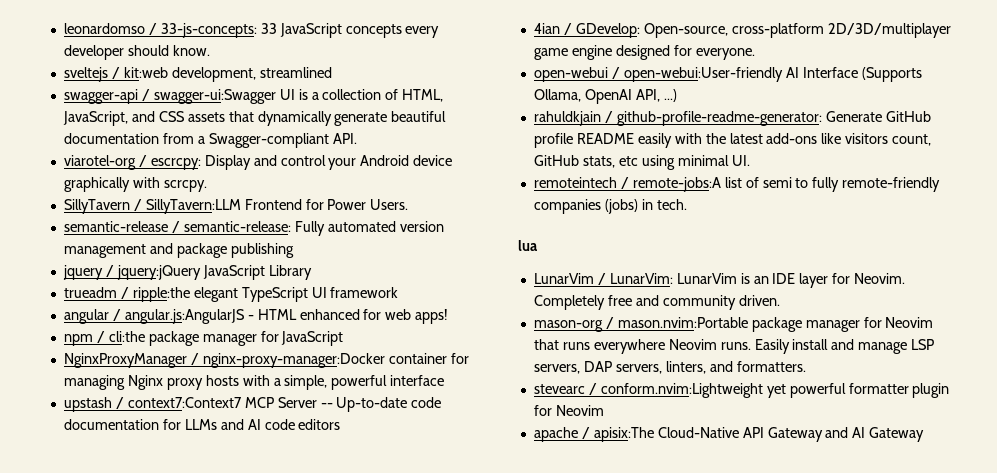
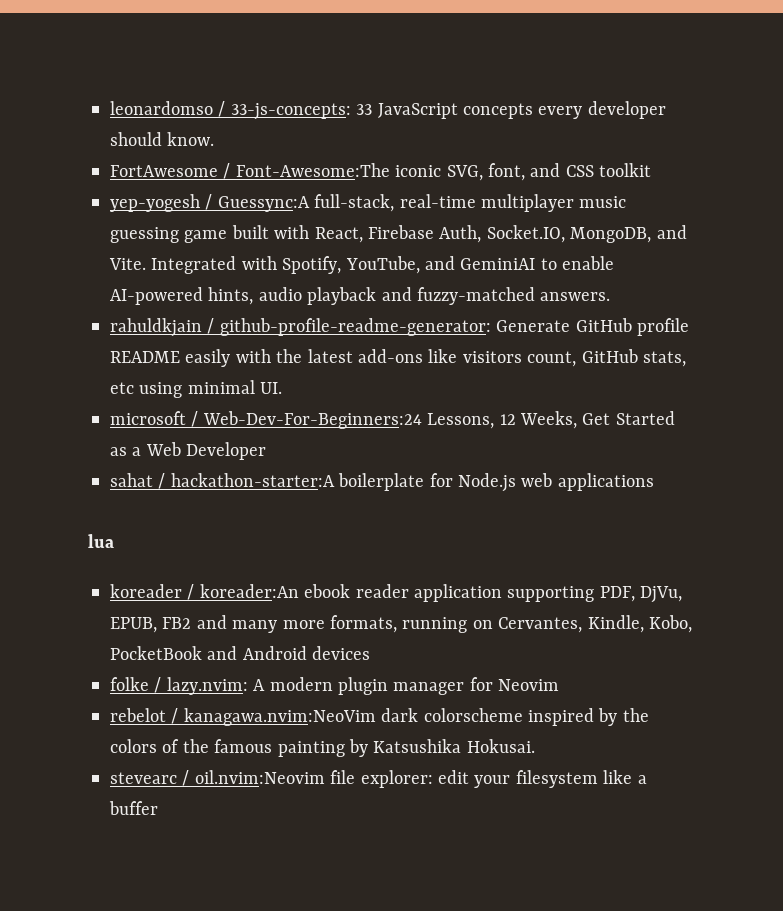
- sveltejs / kit:web development, streamlined
- swagger-api / swagger-ui:Swagger UI is a collection of HTML, JavaScript, and CSS assets that dynamically generate beautiful documentation from a Swagger-compliant API.
- viarotel-org / escrcpy: Display and control your Android device graphically with scrcpy.
- SillyTavern / SillyTavern:LLM Frontend for Power Users.
- semantic-release / semantic-release: Fully automated version management and package publishing
- jquery / jquery:jQuery JavaScript Library
- trueadm / ripple:the elegant TypeScript UI framework
- angular / angular.js:AngularJS - HTML enhanced for web apps!
- npm / cli:the package manager for JavaScript
- NginxProxyManager / nginx-proxy-manager:Docker container for managing Nginx proxy hosts with a simple, powerful interface
- upstash / context7:Context7 MCP Server -- Up-to-date code documentation for LLMs and AI code editors
- 4ian / GDevelop: Open-source, cross-platform 2D/3D/multiplayer game engine designed for everyone.
- open-webui / open-webui:User-friendly AI Interface (Supports Ollama, OpenAI API, ...)
+ FortAwesome / Font-Awesome:The iconic SVG, font, and CSS toolkit
+ yep-yogesh / Guessync:A full-stack, real-time multiplayer music guessing game built with React, Firebase Auth, Socket.IO, MongoDB, and Vite. Integrated with Spotify, YouTube, and GeminiAI to enable AI-powered hints, audio playback and fuzzy-matched answers.
- remoteintech / remote-jobs:A list of semi to fully remote-friendly companies (jobs) in tech.
+ microsoft / Web-Dev-For-Beginners:24 Lessons, 12 Weeks, Get Started as a Web Developer
+ sahat / hackathon-starter:A boilerplate for Node.js web applications
  lua
- LunarVim / LunarVim: LunarVim is an IDE layer for Neovim. Completely free and community driven.
- mason-org / mason.nvim:Portable package manager for Neovim that runs everywhere Neovim runs. Easily install and manage LSP servers, DAP servers, linters, and formatters.
- stevearc / conform.nvim:Lightweight yet powerful formatter plugin for Neovim
- apache / apisix:The Cloud-Native API Gateway and AI Gateway
+ koreader / koreader:An ebook reader application supporting PDF, DjVu, EPUB, FB2 and many more formats, running on Cervantes, Kindle, Kobo, PocketBook and Android devices
+ folke / lazy.nvim: A modern plugin manager for Neovim
+ rebelot / kanagawa.nvim:NeoVim dark colorscheme inspired by the colors of the famous painting by Katsushika Hokusai.
+ stevearc / oil.nvim:Neovim file explorer: edit your filesystem like a buffer

